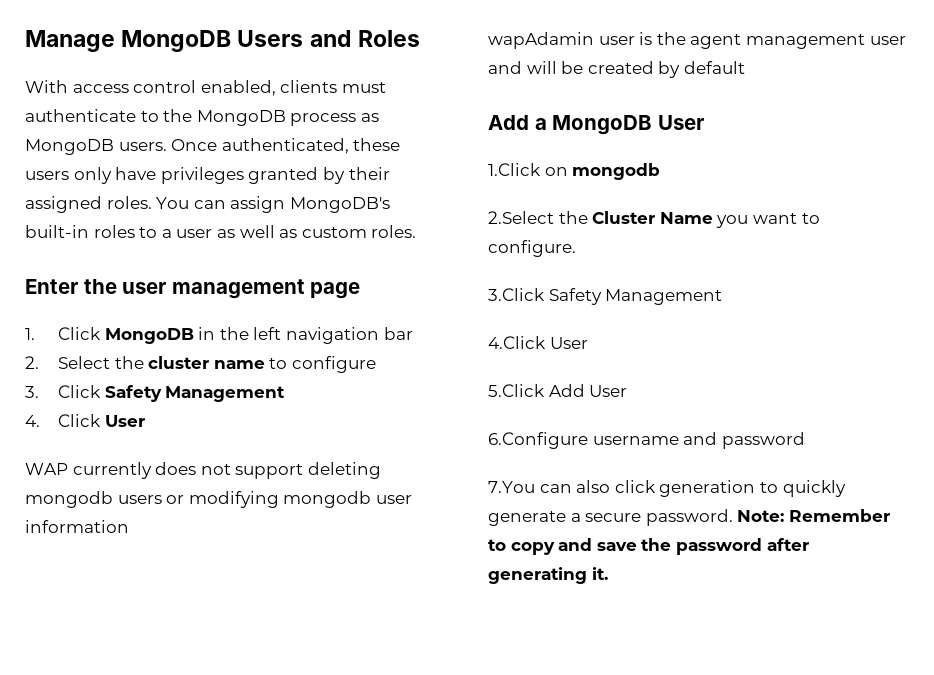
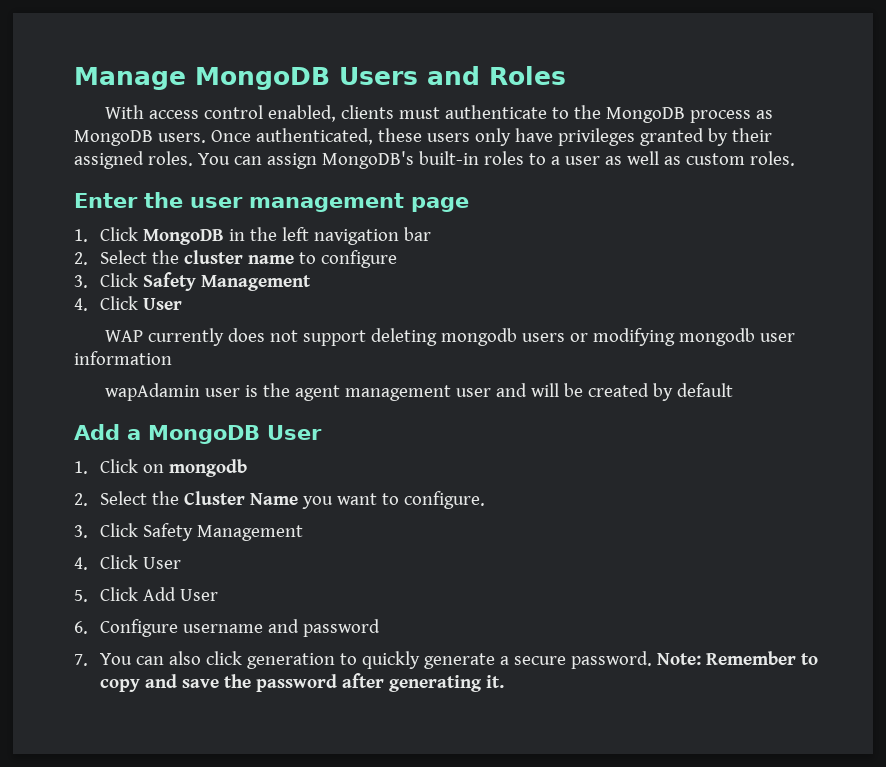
- 1.Click on mongodb
+ 1. Click on mongodb
- 2.Select the Cluster Name you want to configure.
- 3.Click Safety Management
- 4.Click User
- 5.Click Add User
+ 2. Select the Cluster Name you want to configure.
+ 3. Click Safety Management
+ 4. Click User
+ 5. Click Add User
- 6.Configure username and password
+ 6. Configure username and password
- 7.You can also click generation to quickly generate a secure password.
+ 7. You can also click generation to quickly generate a secure password.

